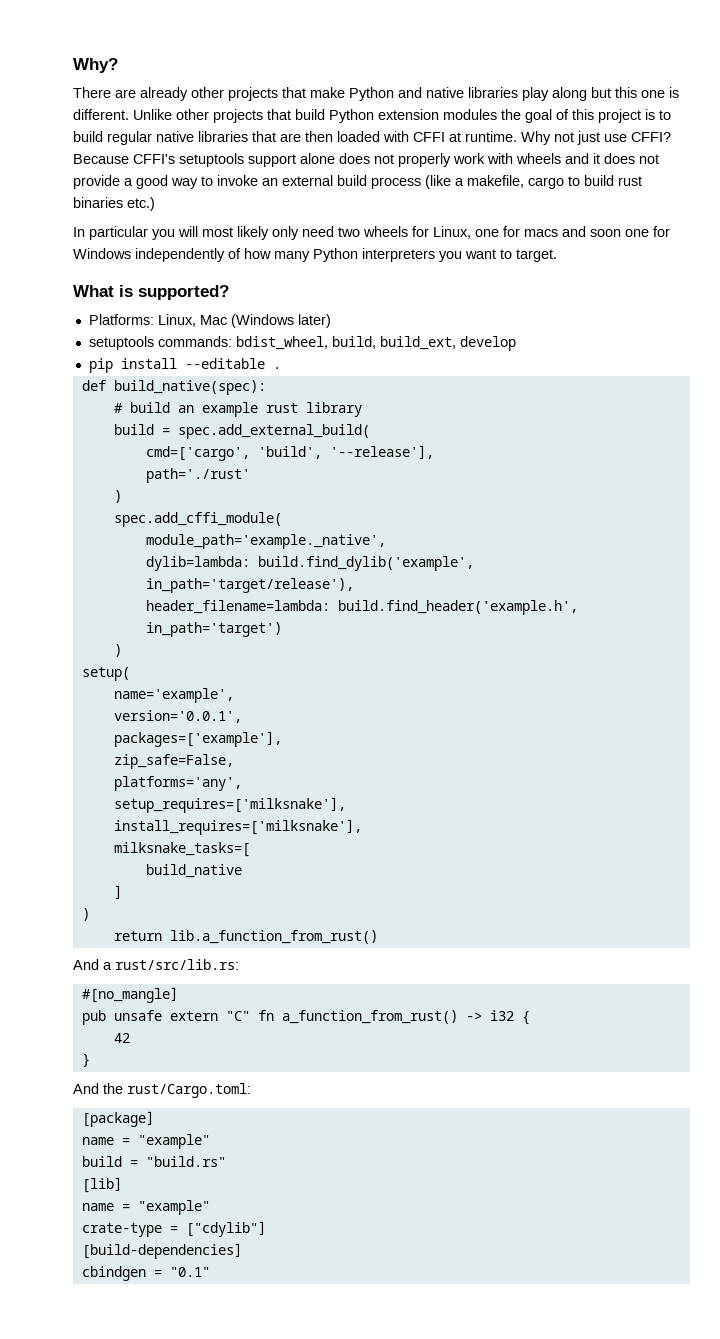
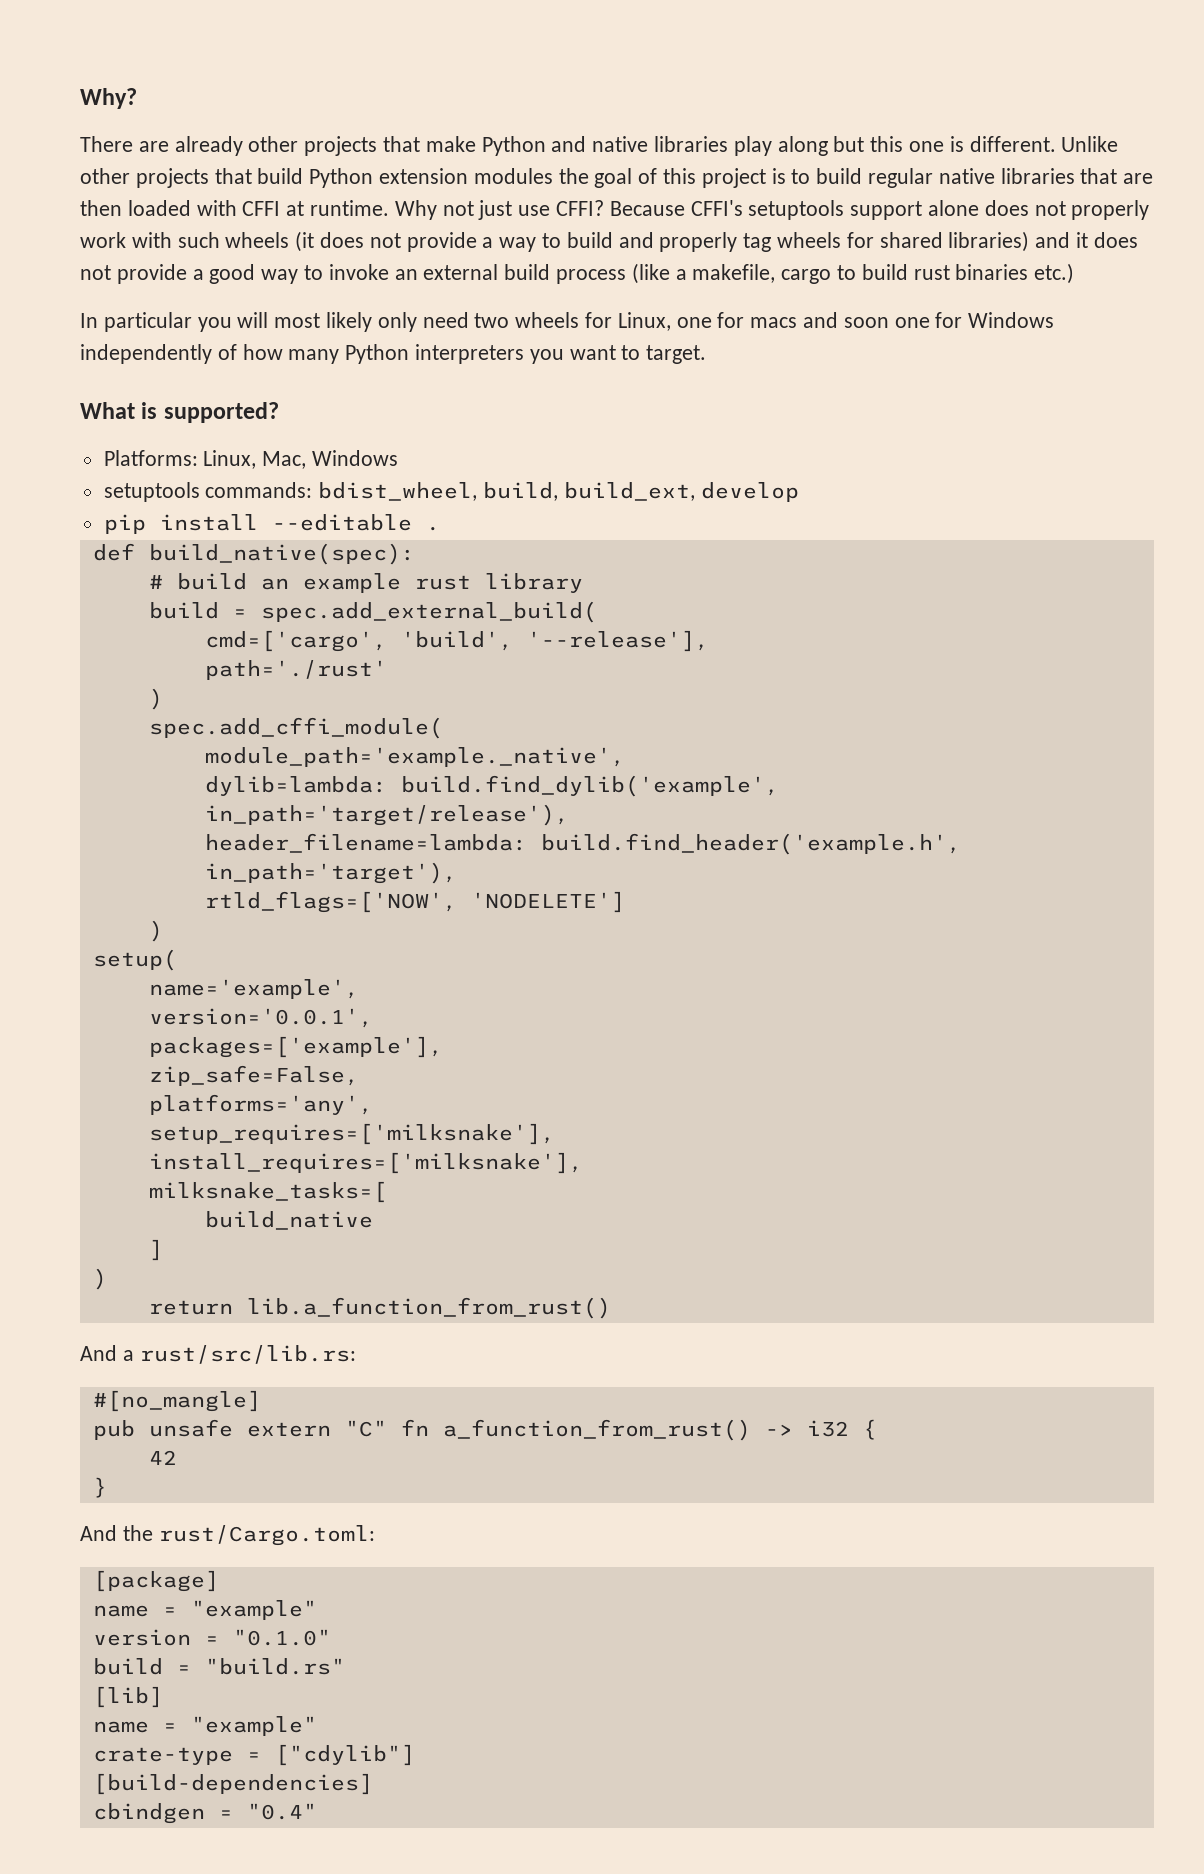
- Because CFFI's setuptools support alone does not properly work with wheels and it does not provide a good way to invoke an external build process (like a makefile, cargo to build rust binaries etc.)
+ Because CFFI's setuptools support alone does not properly work with such wheels (it does not provide a way to build and properly tag wheels for shared libraries) and it does not provide a good way to invoke an external build process (like a makefile, cargo to build rust binaries etc.)
- Platforms: Linux, Mac (Windows later)
+ Platforms: Linux, Mac, Windows
- header_filename=lambda: build.find_header('example.h', in_path='target')
+ header_filename=lambda: build.find_header('example.h', in_path='target'),
+ rtld_flags=['NOW', 'NODELETE']
+ version = "0.1.0"
- cbindgen = "0.1"
+ cbindgen = "0.4"

